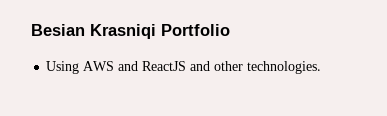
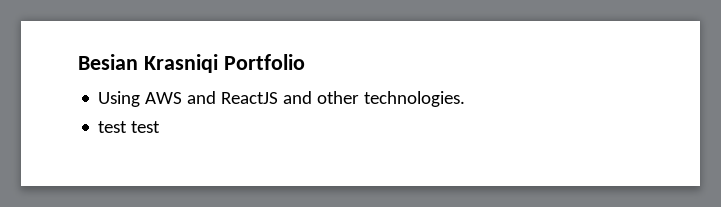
+ test test

